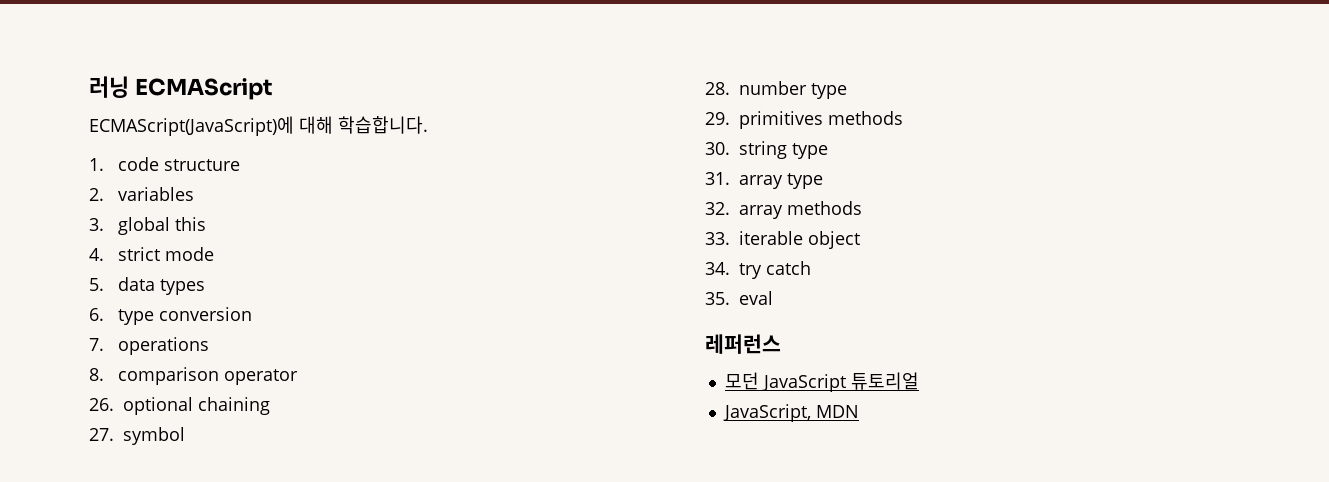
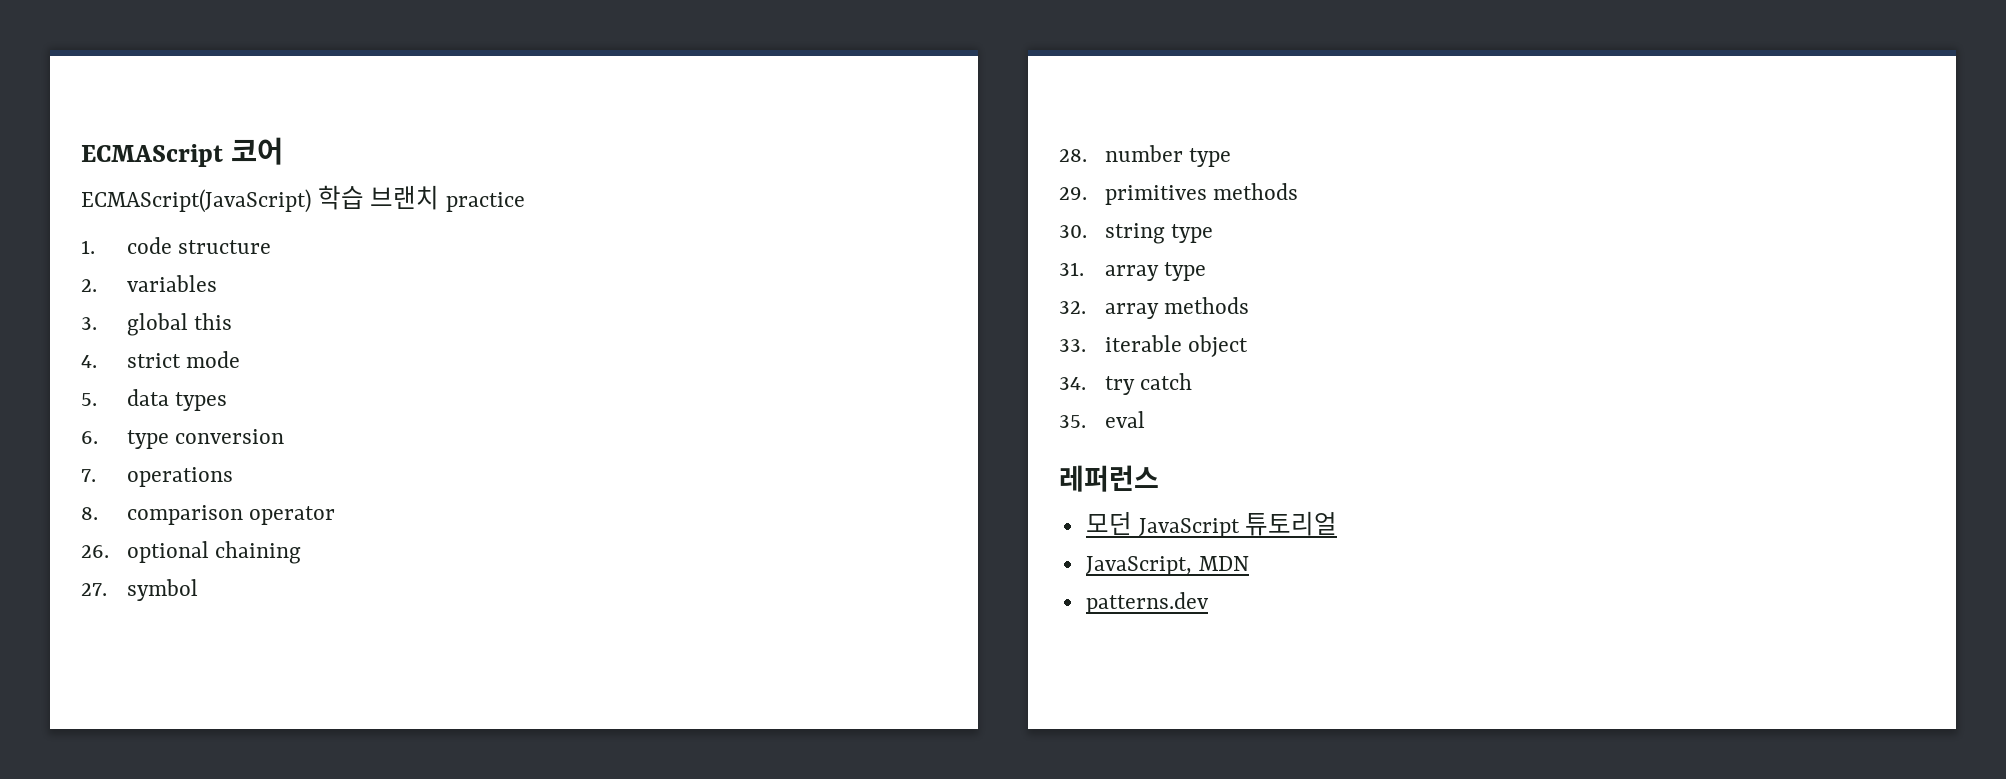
- 러닝 ECMAScript
- ECMAScript(JavaScript)에 대해 학습합니다.
+ ECMAScript 코어
+ ECMAScript(JavaScript) 학습 브랜치 practice
+ patterns.dev

